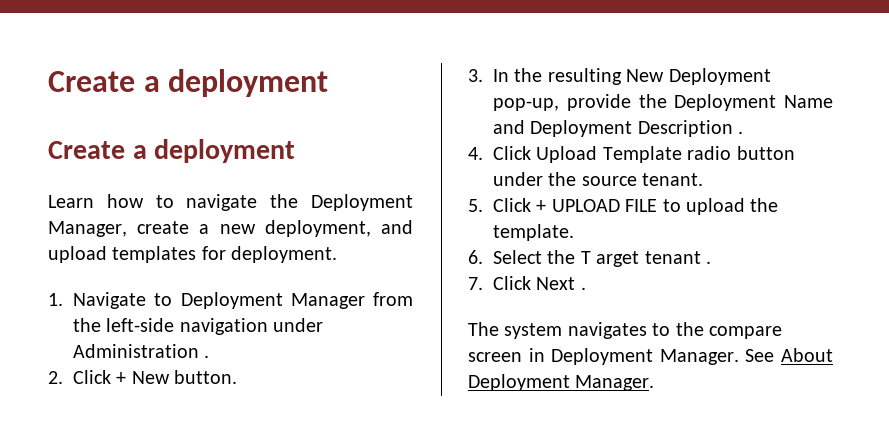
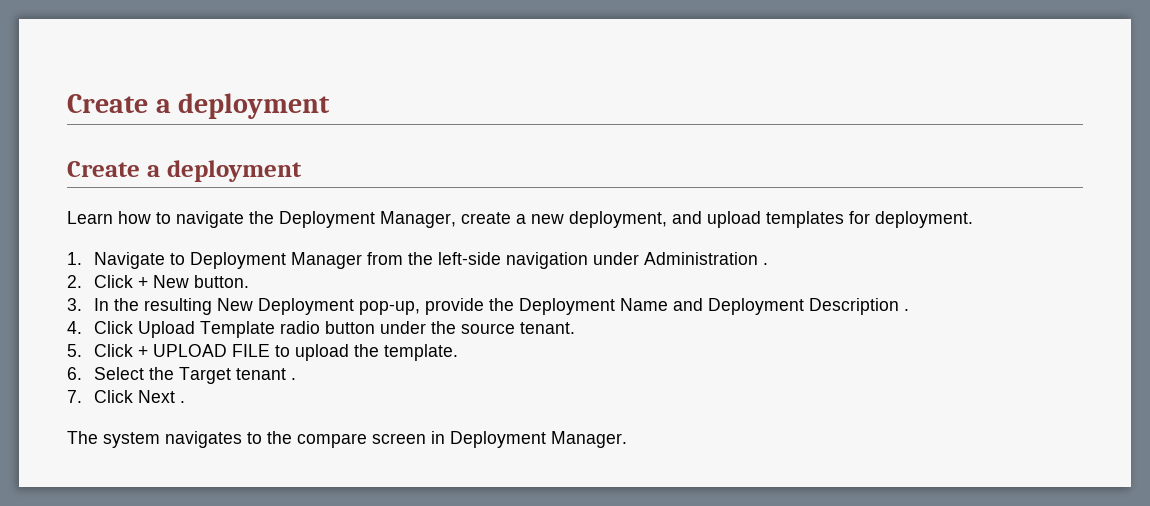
- 6. Select the T arget tenant .
+ 6. Select the Target tenant .
- See About Deployment Manager.

